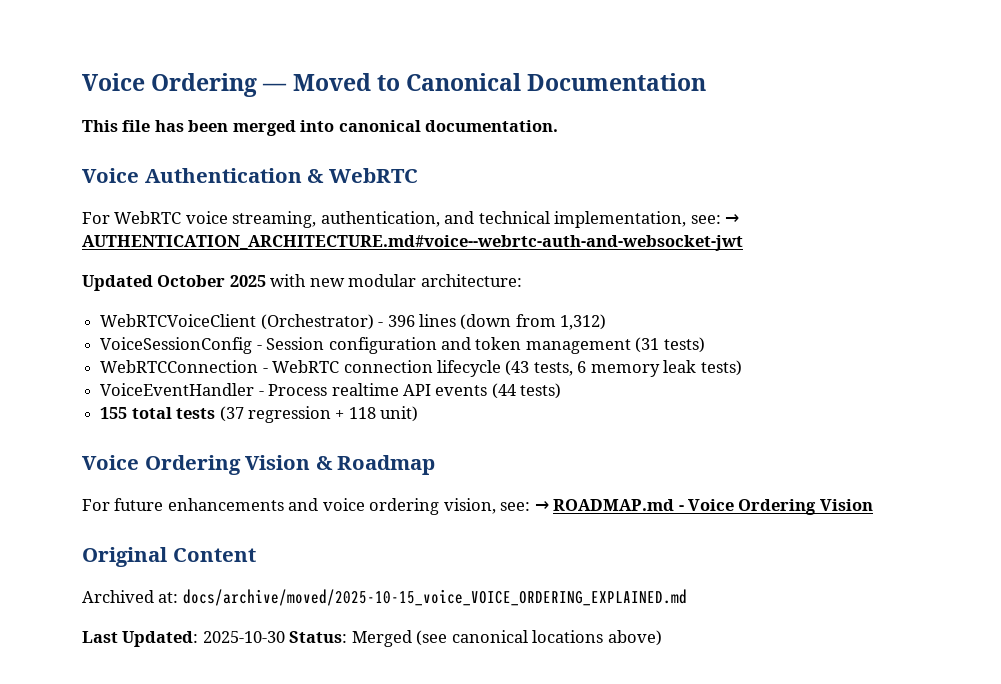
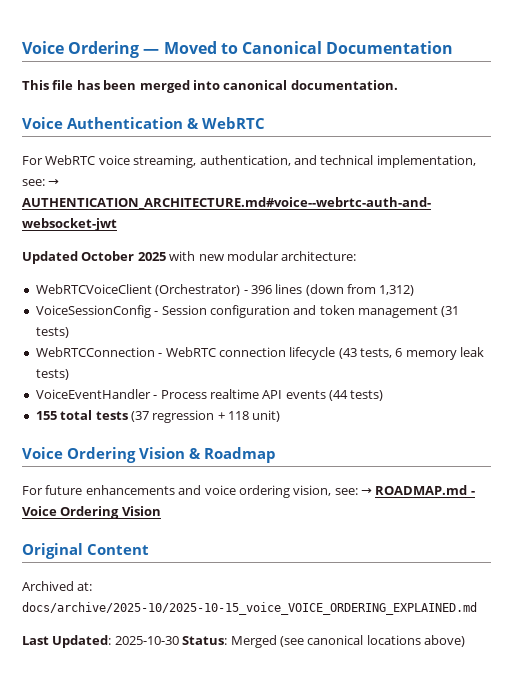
- Archived at: docs/archive/moved/2025-10-15_voice_VOICE_ORDERING_EXPLAINED.md
+ Archived at: docs/archive/2025-10/2025-10-15_voice_VOICE_ORDERING_EXPLAINED.md

